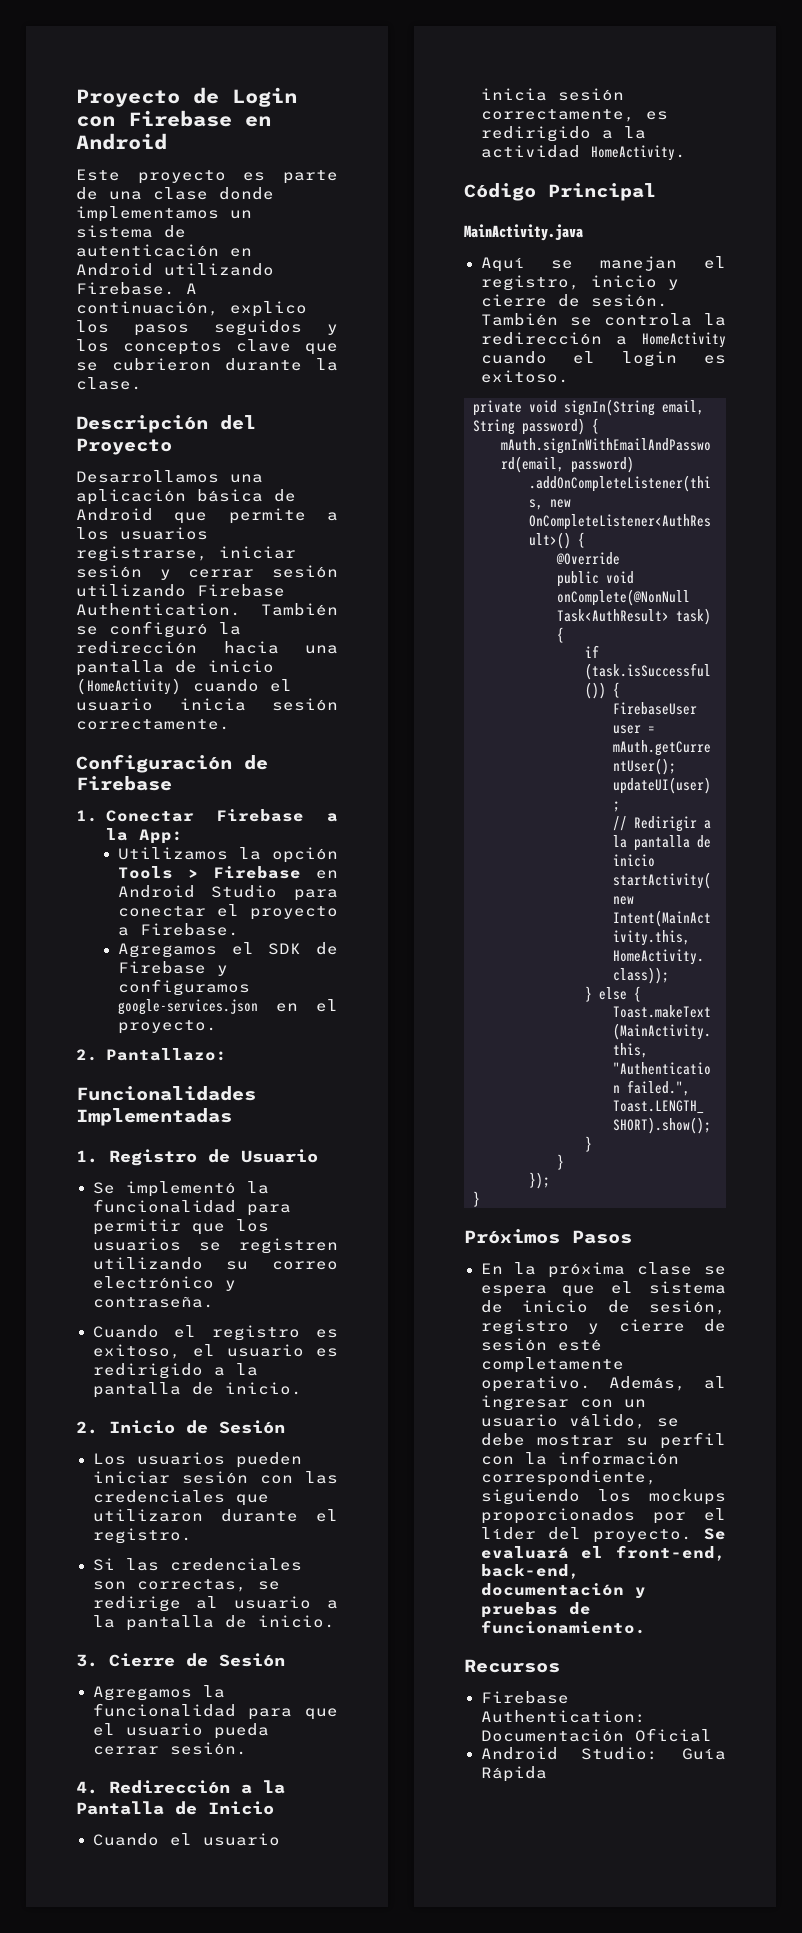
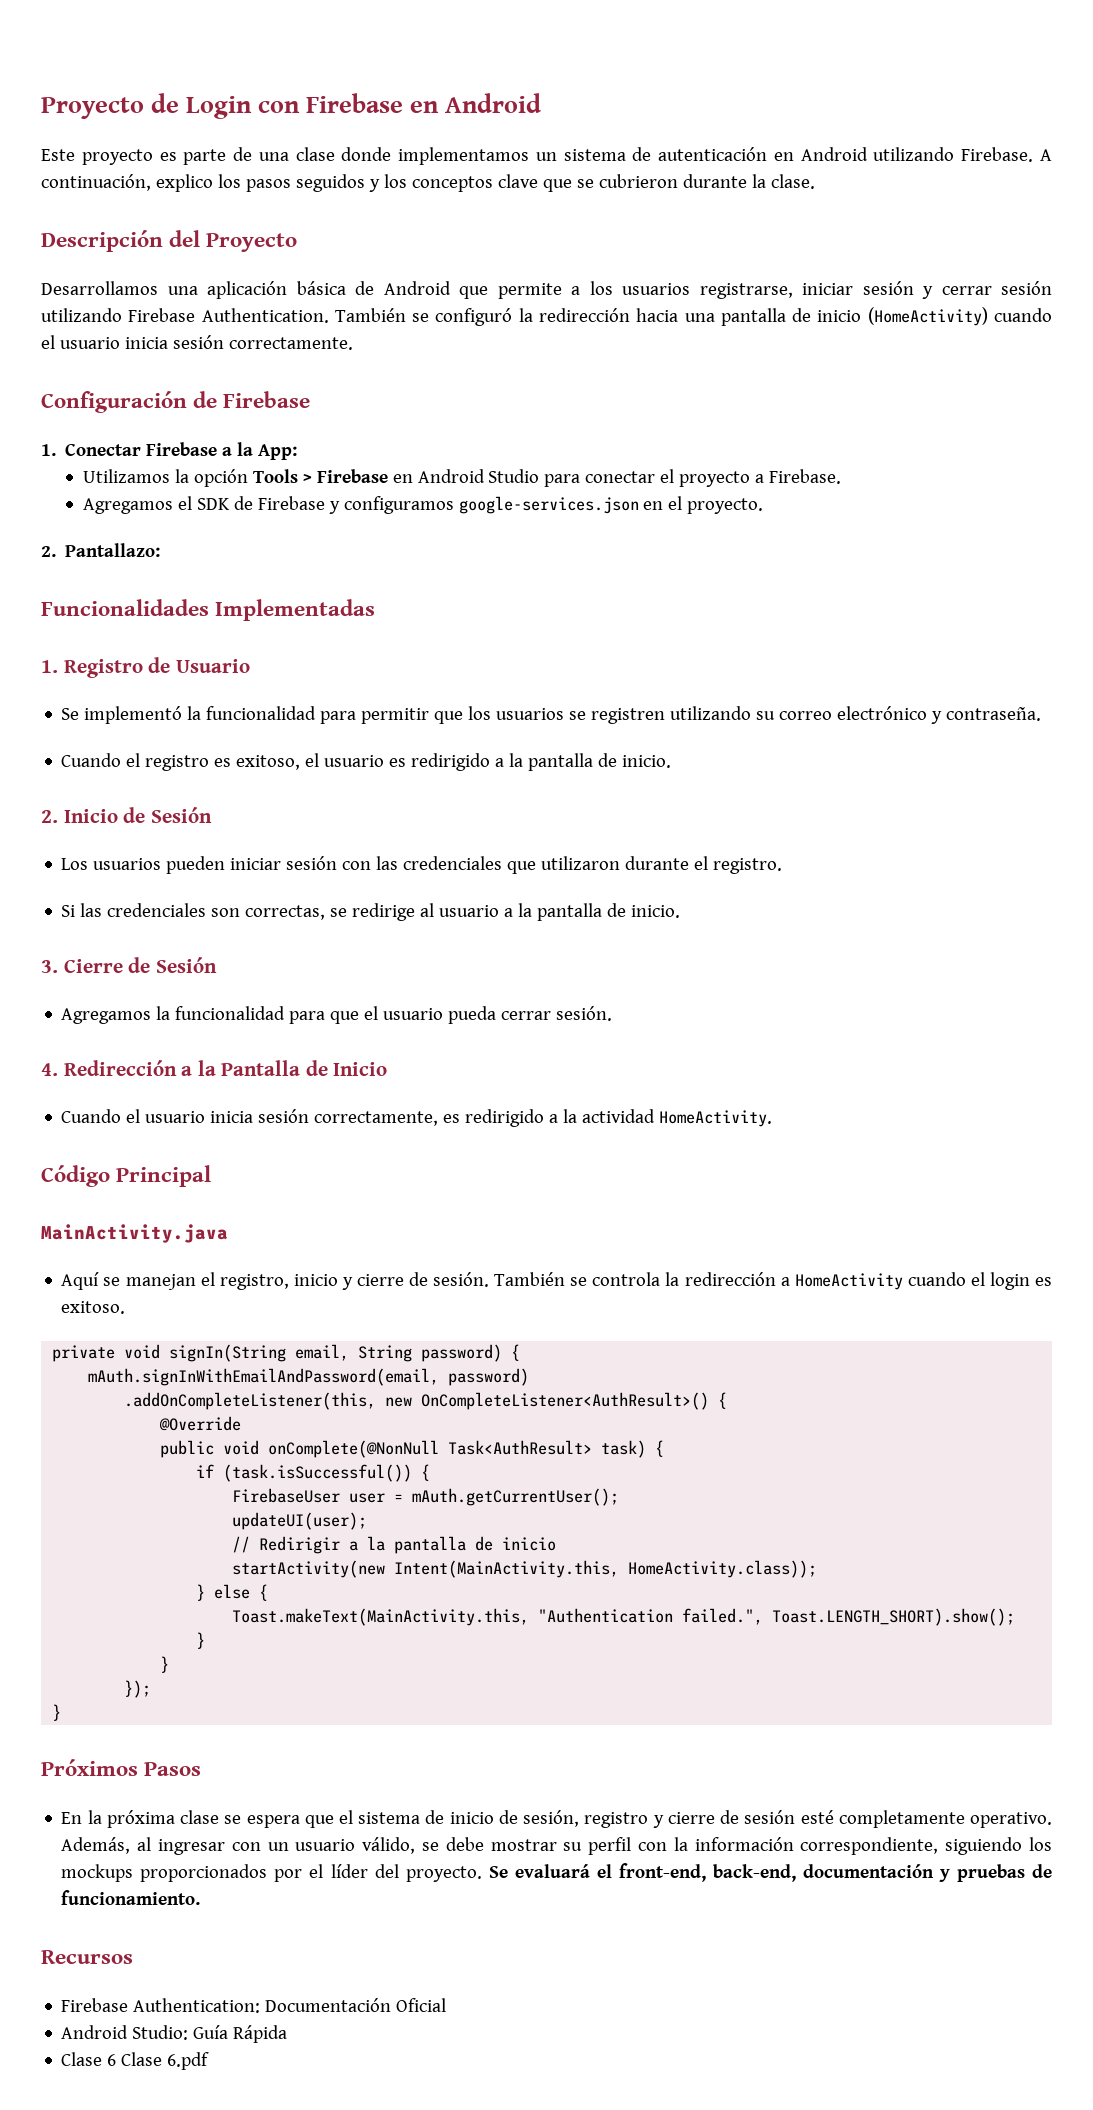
+ Clase 6 Clase 6.pdf

